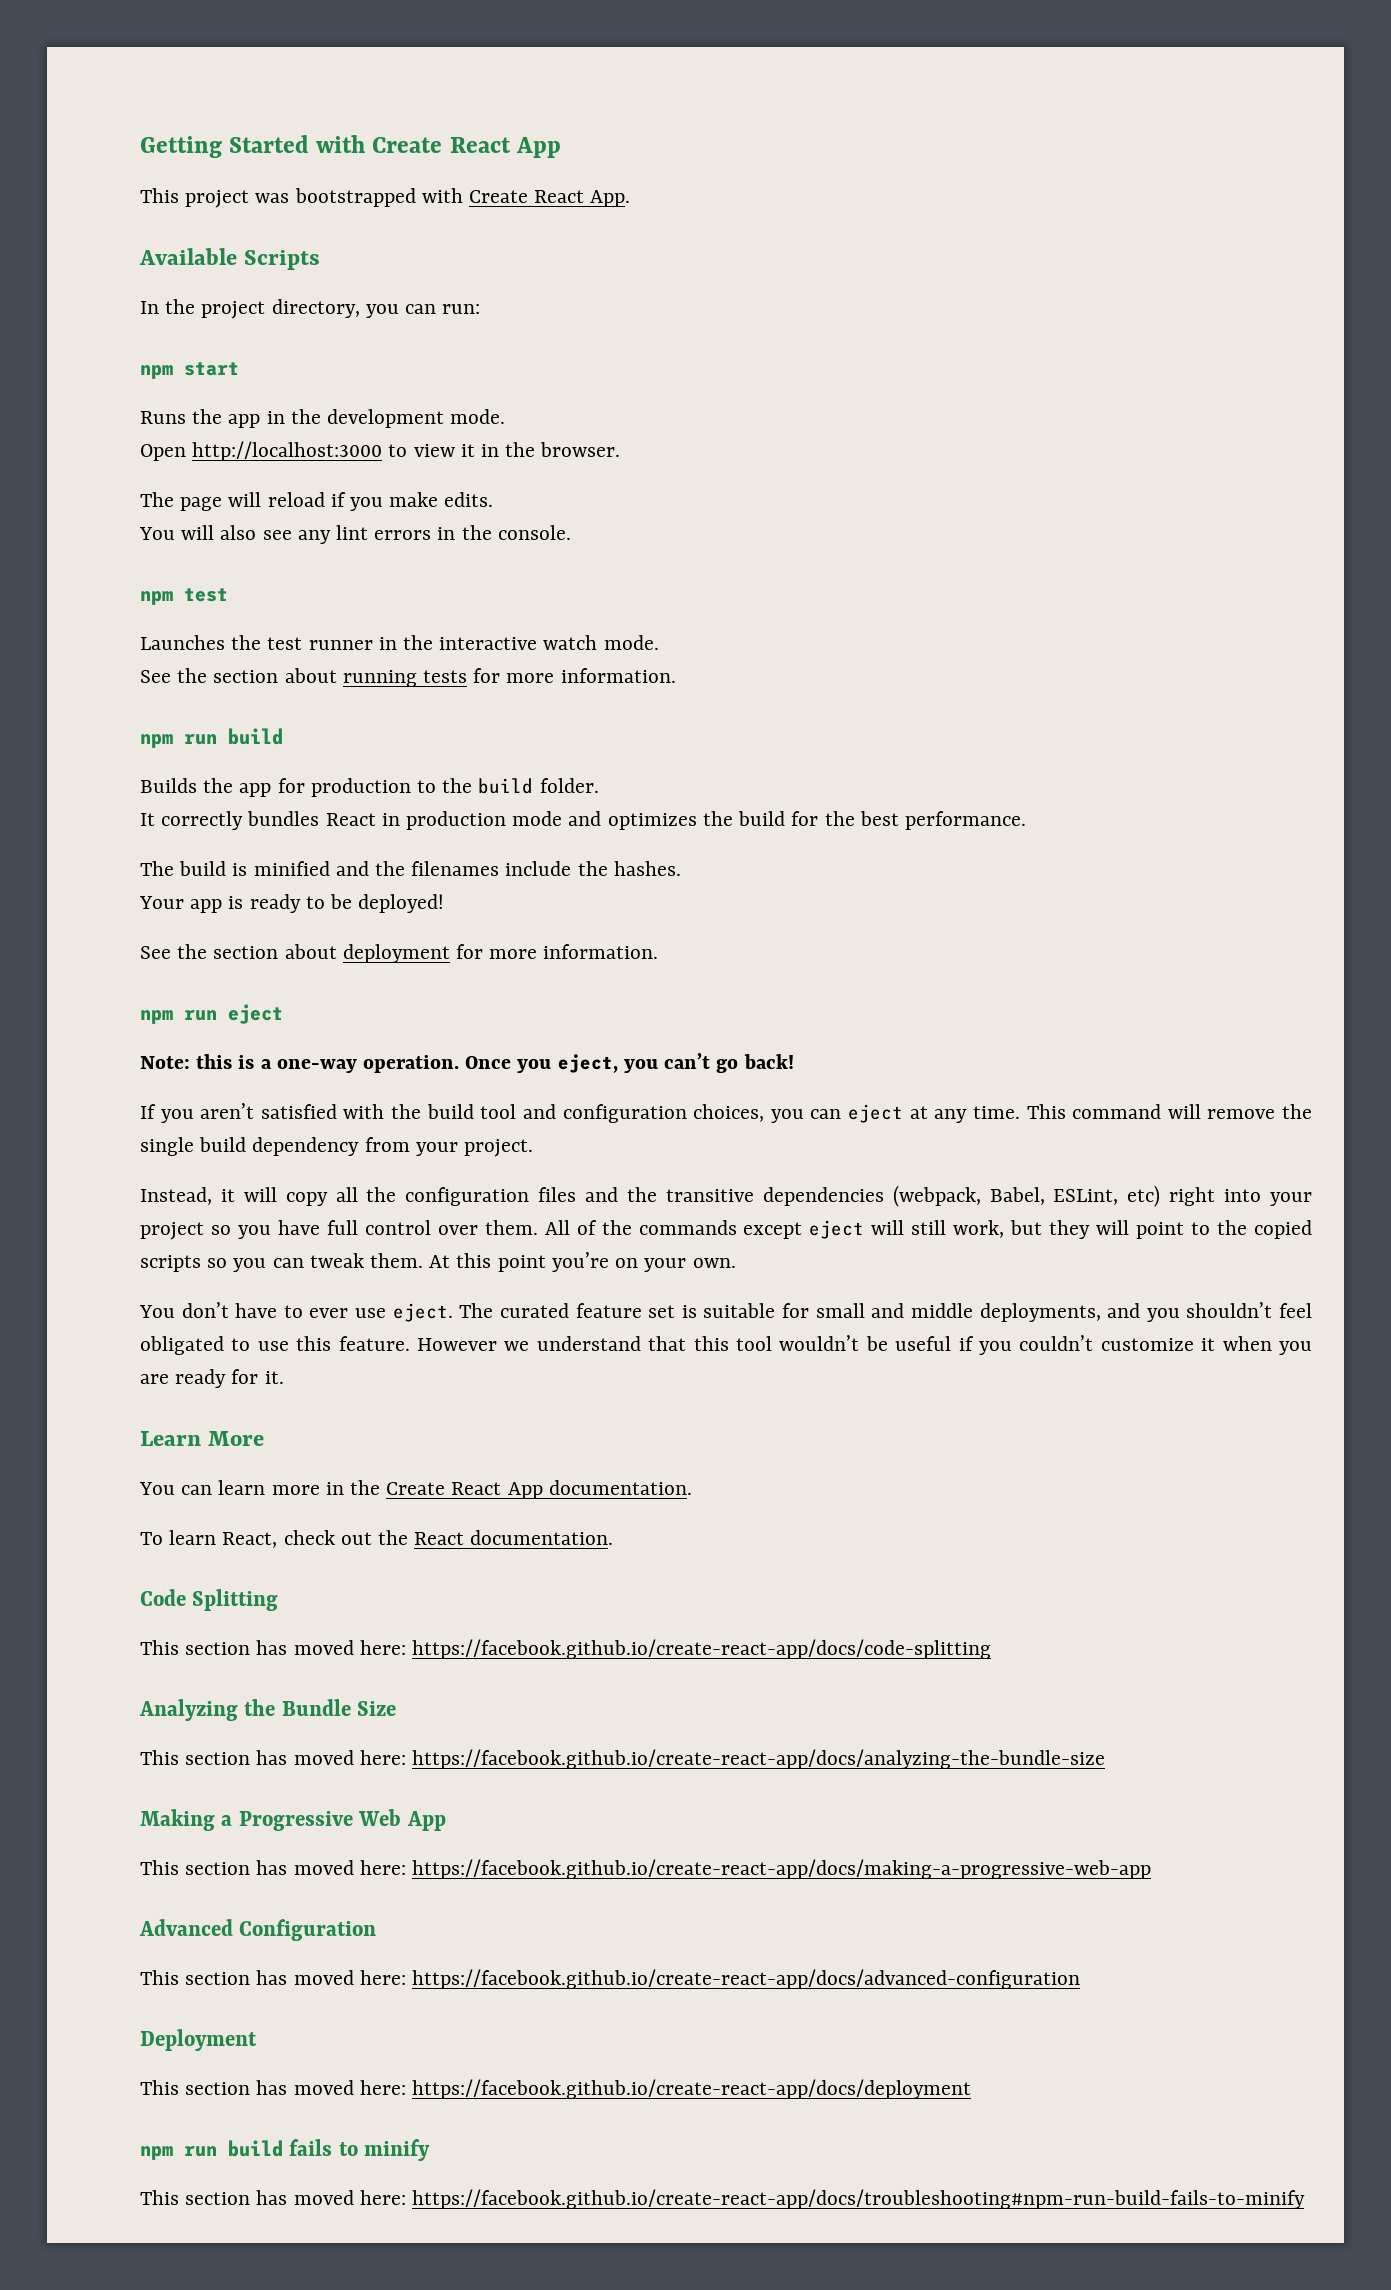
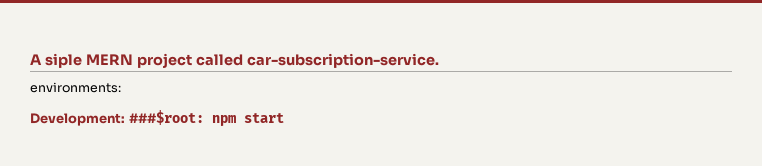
- Getting Started with Create React App
- This project was bootstrapped with Create React App.
- Available Scripts
- In the project directory, you can run:
- npm start
- Runs the app in the development mode.
- Open http://localhost:3000 to view it in the browser.
- The page will reload if you make edits.
- You will also see any lint errors in the console.
- npm test
- Launches the test runner in the interactive watch mode.
- See the section about running tests for more information.
- npm run build
- Builds the app for production to the build folder.
- It correctly bundles React in production mode and optimizes the build for the best performance.
- The build is minified and the filenames include the hashes.
- Your app is ready to be deployed!
- See the section about deployment for more information.
- npm run eject
- Note: this is a one-way operation. Once you eject, you can’t go back!
- If you aren’t satisfied with the build tool and configuration choices, you can eject at any time. This command will remove the single build dependency from your project.
- Instead, it will copy all the configuration files and the transitive dependencies (webpack, Babel, ESLint, etc) right into your project so you have full control over them. All of the commands except eject will still work, but they will point to the copied scripts so you can tweak them. At this point you’re on your own.
- You don’t have to ever use eject. The curated feature set is suitable for small and middle deployments, and you shouldn’t feel obligated to use this feature. However we understand that this tool wouldn’t be useful if you couldn’t customize it when you are ready for it.
- Learn More
- You can learn more in the Create React App documentation.
- To learn React, check out the React documentation.
- Code Splitting
- This section has moved here: https://facebook.github.io/create-react-app/docs/code-splitting
- Analyzing the Bundle Size
- This section has moved here: https://facebook.github.io/create-react-app/docs/analyzing-the-bundle-size
- Making a Progressive Web App
- This section has moved here: https://facebook.github.io/create-react-app/docs/making-a-progressive-web-app
- Advanced Configuration
- This section has moved here: https://facebook.github.io/create-react-app/docs/advanced-configuration
- Deployment
- This section has moved here: https://facebook.github.io/create-react-app/docs/deployment
- npm run build fails to minify
- This section has moved here: https://facebook.github.io/create-react-app/docs/troubleshooting#npm-run-build-fails-to-minify
+ A siple MERN project called car-subscription-service.
+ environments:
+ Development: ###$root: npm start

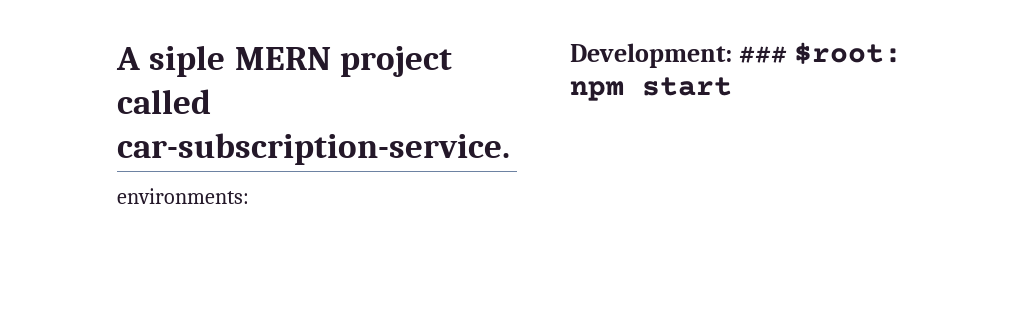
- Development: ###$root: npm start
+ Development: ### $root: npm start

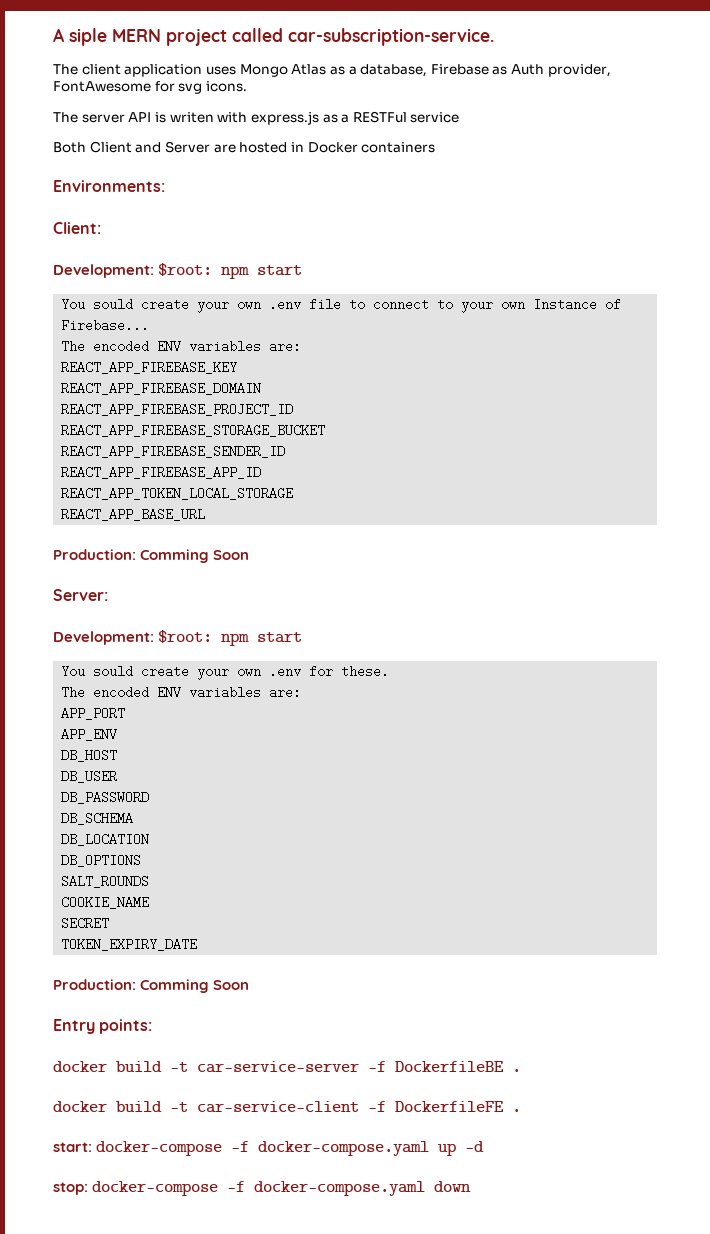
- environments:
- Development: ### $root: npm start
+ The client application uses Mongo Atlas as a database, Firebase as Auth provider, FontAwesome for svg icons.
+ The server API is writen with express.js as a RESTFul service
+ Both Client and Server are hosted in Docker containers
+ Environments:
+ Client:
+ Development: $root: npm start
+ You sould create your own .env file to connect to your own Instance of Firebase...
+ The encoded ENV variables are:
+ REACT_APP_FIREBASE_KEY
+ REACT_APP_FIREBASE_DOMAIN
+ REACT_APP_FIREBASE_PROJECT_ID
+ REACT_APP_FIREBASE_STORAGE_BUCKET
+ REACT_APP_FIREBASE_SENDER_ID
+ REACT_APP_FIREBASE_APP_ID
+ REACT_APP_TOKEN_LOCAL_STORAGE
+ REACT_APP_BASE_URL
+ Production: Comming Soon
+ Server:
+ Development: $root: npm start
+ You sould create your own .env for these.
+ The encoded ENV variables are:
+ APP_PORT
+ APP_ENV
+ DB_HOST
+ DB_USER
+ DB_PASSWORD
+ DB_SCHEMA
+ DB_LOCATION
+ DB_OPTIONS
+ SALT_ROUNDS
+ COOKIE_NAME
+ SECRET
+ TOKEN_EXPIRY_DATE
+ Production: Comming Soon
+ Entry points:
+ docker build -t car-service-server -f DockerfileBE .
+ docker build -t car-service-client -f DockerfileFE .
+ start: docker-compose -f docker-compose.yaml up -d
+ stop: docker-compose -f docker-compose.yaml down

